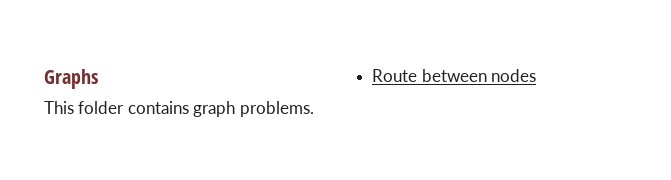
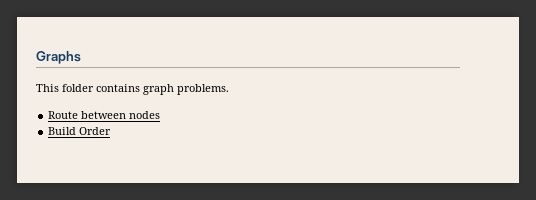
+ Build Order

